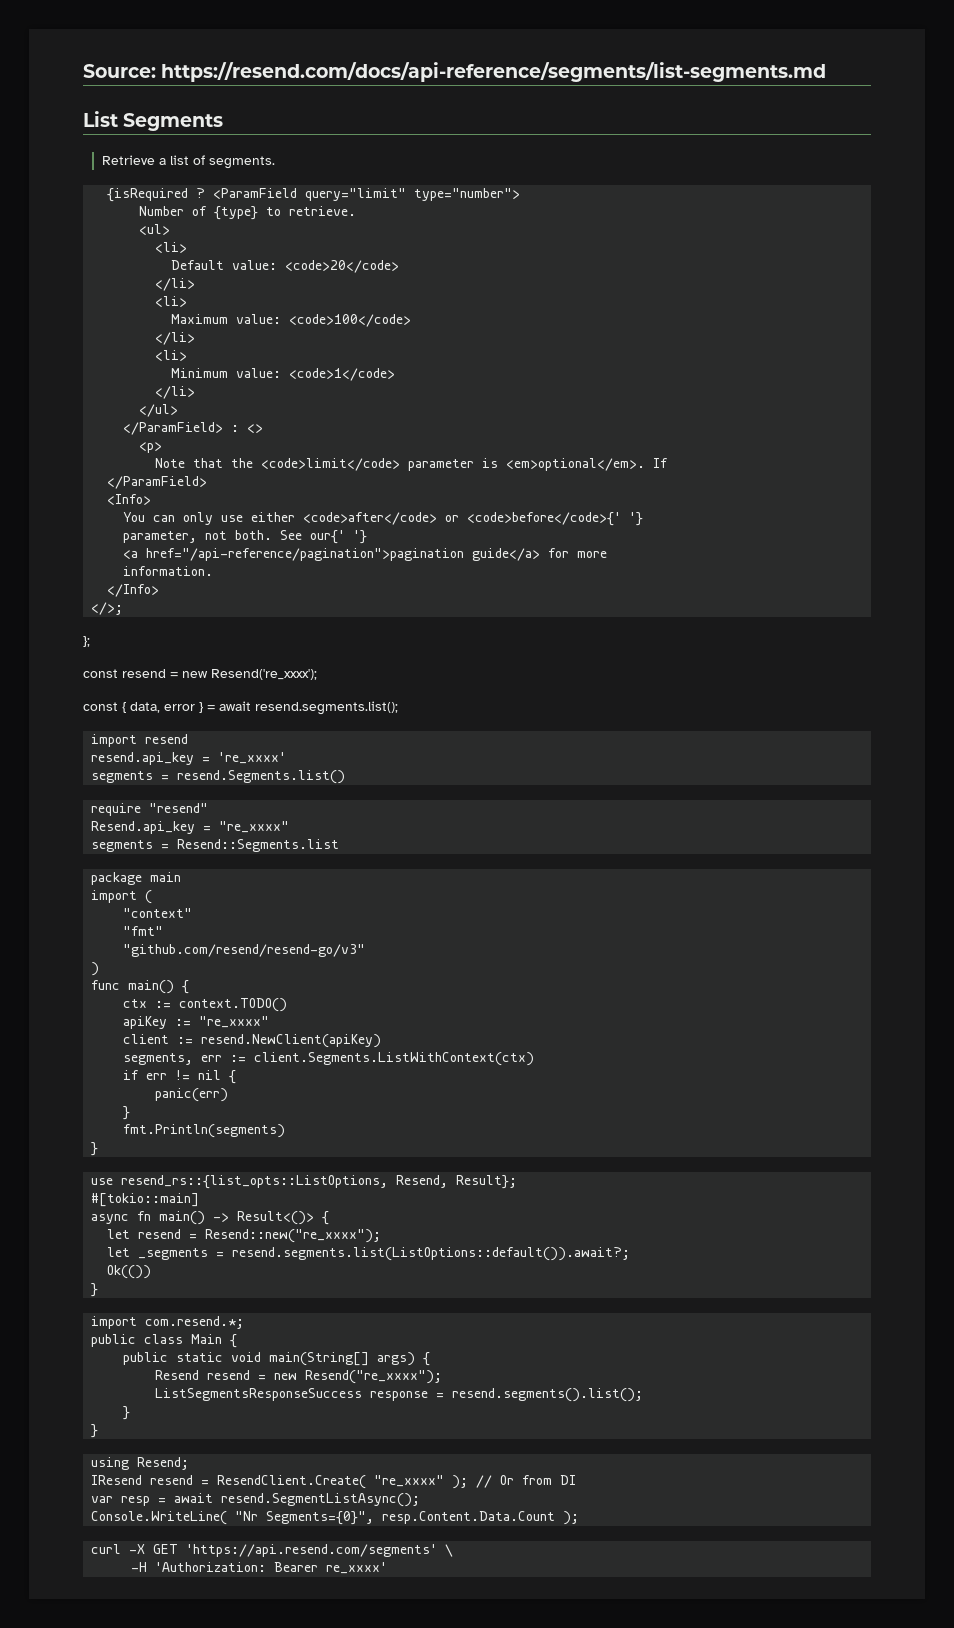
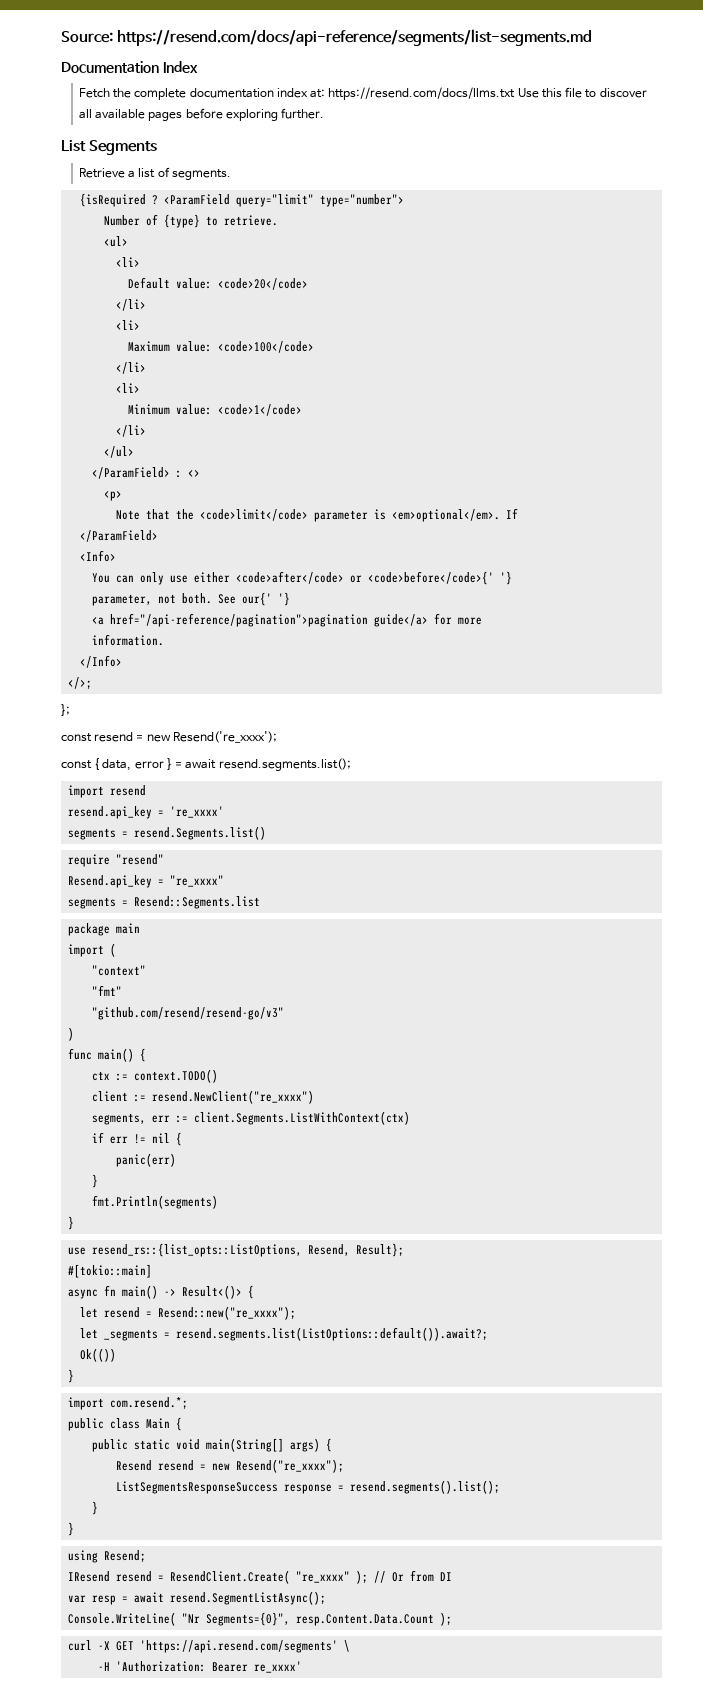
+ Documentation Index
+ Fetch the complete documentation index at: https://resend.com/docs/llms.txt Use this file to discover all available pages before exploring further.
- apiKey := "re_xxxx"
- client := resend.NewClient(apiKey)
+ client := resend.NewClient("re_xxxx")

